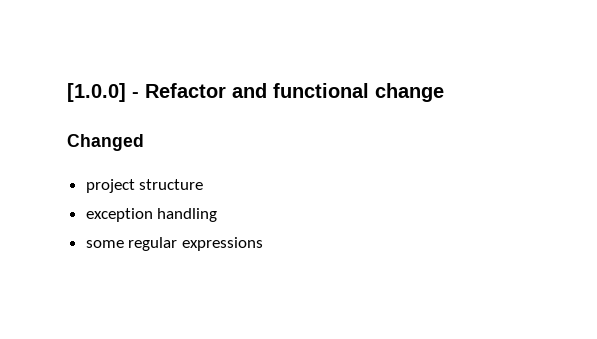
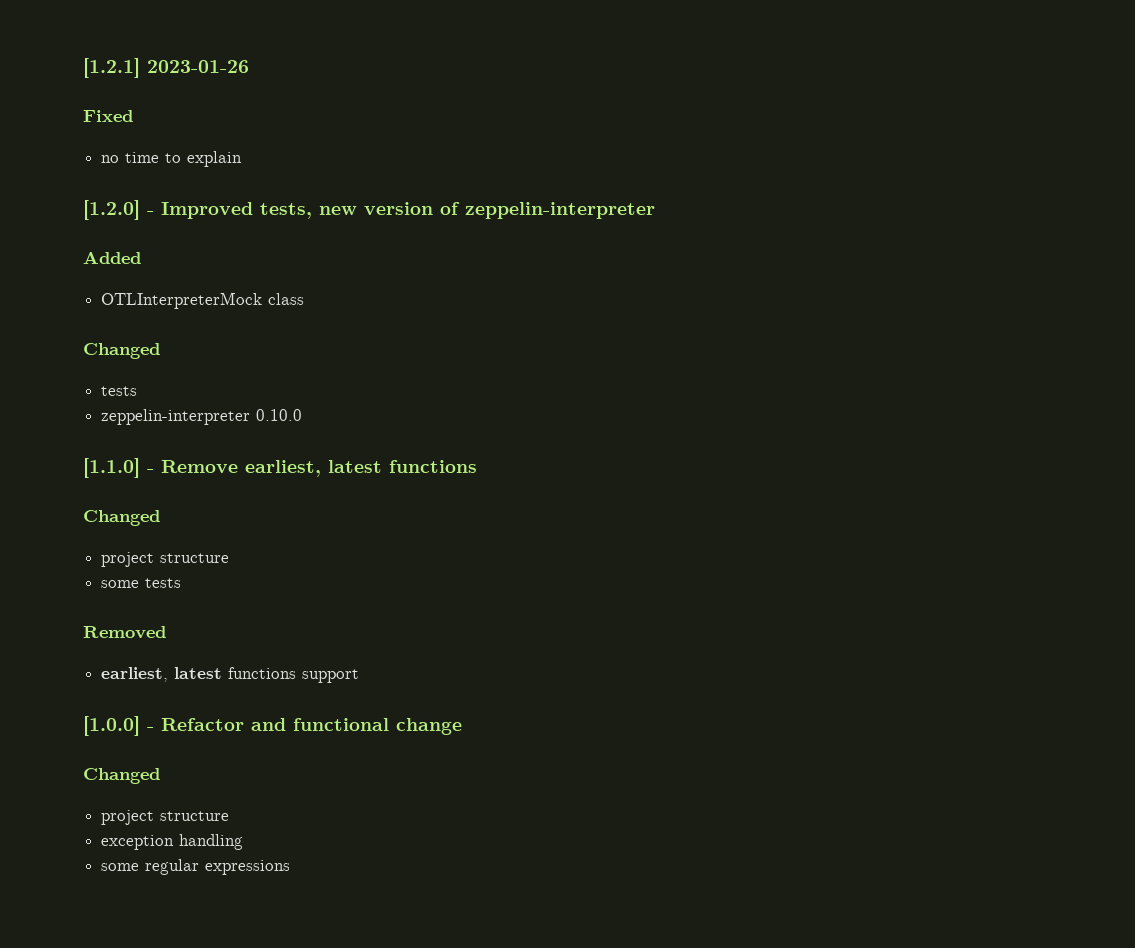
+ [1.2.1] 2023-01-26
+ Fixed
+ no time to explain
+ [1.2.0] - Improved tests, new version of zeppelin-interpreter
+ Added
+ OTLInterpreterMock class
+ Changed
+ tests
+ zeppelin-interpreter 0.10.0
+ [1.1.0] - Remove earliest, latest functions
+ Changed
+ project structure
+ some tests
+ Removed
+ earliest, latest functions support

